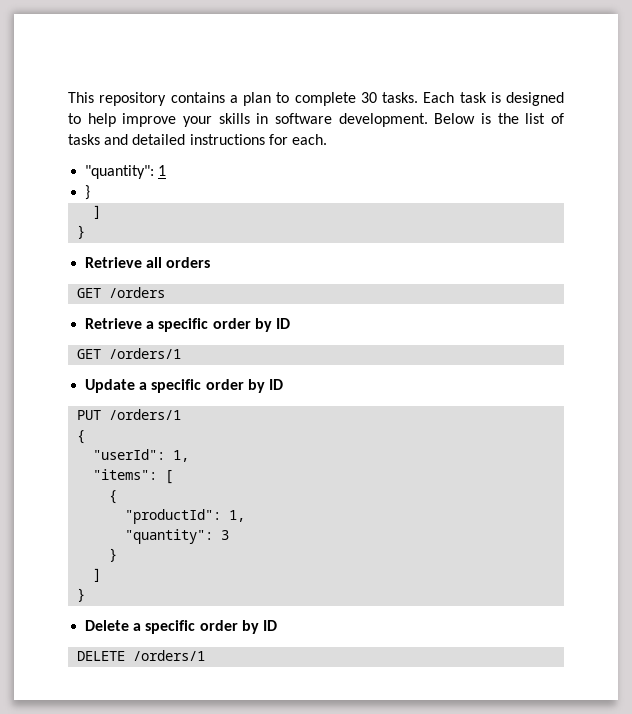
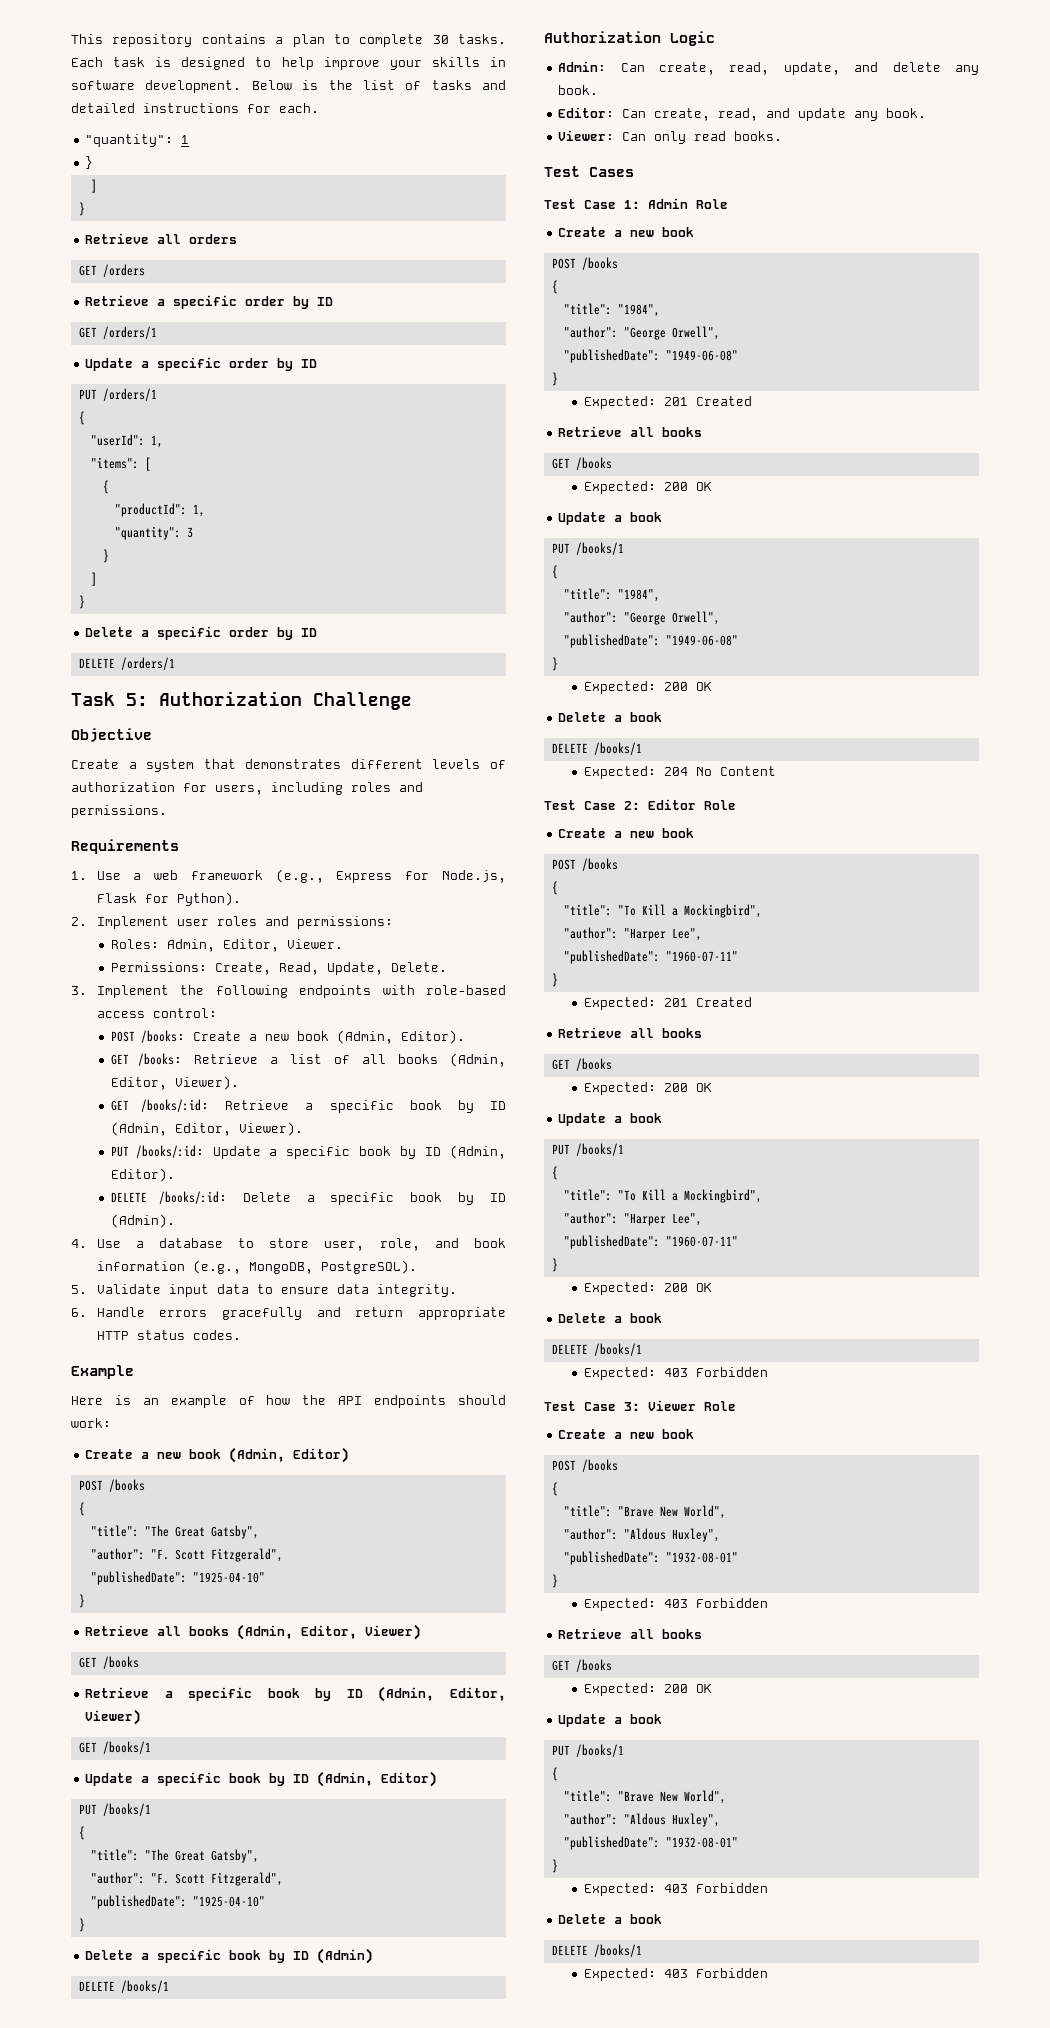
+ Task 5: Authorization Challenge
+ Objective
+ Create a system that demonstrates different levels of authorization for users, including roles and permissions.
+ Requirements
+ 1. Use a web framework (e.g., Express for Node.js, Flask for Python).
+ 2. Implement user roles and permissions:
+ Roles: Admin, Editor, Viewer.
+ Permissions: Create, Read, Update, Delete.
+ 3. Implement the following endpoints with role-based access control:
+ POST /books: Create a new book (Admin, Editor).
+ GET /books: Retrieve a list of all books (Admin, Editor, Viewer).
+ GET /books/:id: Retrieve a specific book by ID (Admin, Editor, Viewer).
+ PUT /books/:id: Update a specific book by ID (Admin, Editor).
+ DELETE /books/:id: Delete a specific book by ID (Admin).
+ 4. Use a database to store user, role, and book information (e.g., MongoDB, PostgreSQL).
+ 5. Validate input data to ensure data integrity.
+ 6. Handle errors gracefully and return appropriate HTTP status codes.
+ Example
+ Here is an example of how the API endpoints should work:
+ Create a new book (Admin, Editor)
+ POST /books
+ {
+ "title": "The Great Gatsby",
+ "author": "F. Scott Fitzgerald",
+ "publishedDate": "1925-04-10"
+ }
+ Retrieve all books (Admin, Editor, Viewer)
+ GET /books
+ Retrieve a specific book by ID (Admin, Editor, Viewer)
+ GET /books/1
+ Update a specific book by ID (Admin, Editor)
+ PUT /books/1
+ {
+ "title": "The Great Gatsby",
+ "author": "F. Scott Fitzgerald",
+ "publishedDate": "1925-04-10"
+ }
+ Delete a specific book by ID (Admin)
+ DELETE /books/1
+ Authorization Logic
+ Admin: Can create, read, update, and delete any book.
+ Editor: Can create, read, and update any book.
+ Viewer: Can only read books.
+ Test Cases
+ Test Case 1: Admin Role
+ Create a new book
+ POST /books
+ {
+ "title": "1984",
+ "author": "George Orwell",
+ "publishedDate": "1949-06-08"
+ }
+ Expected: 201 Created
+ Retrieve all books
+ GET /books
+ Expected: 200 OK
+ Update a book
+ PUT /books/1
+ {
+ "title": "1984",
+ "author": "George Orwell",
+ "publishedDate": "1949-06-08"
+ }
+ Expected: 200 OK
+ Delete a book
+ DELETE /books/1
+ Expected: 204 No Content
+ Test Case 2: Editor Role
+ Create a new book
+ POST /books
+ {
+ "title": "To Kill a Mockingbird",
+ "author": "Harper Lee",
+ "publishedDate": "1960-07-11"
+ }
+ Expected: 201 Created
+ Retrieve all books
+ GET /books
+ Expected: 200 OK
+ Update a book
+ PUT /books/1
+ {
+ "title": "To Kill a Mockingbird",
+ "author": "Harper Lee",
+ "publishedDate": "1960-07-11"
+ }
+ Expected: 200 OK
+ Delete a book
+ DELETE /books/1
+ Expected: 403 Forbidden
+ Test Case 3: Viewer Role
+ Create a new book
+ POST /books
+ {
+ "title": "Brave New World",
+ "author": "Aldous Huxley",
+ "publishedDate": "1932-08-01"
+ }
+ Expected: 403 Forbidden
+ Retrieve all books
+ GET /books
+ Expected: 200 OK
+ Update a book
+ PUT /books/1
+ {
+ "title": "Brave New World",
+ "author": "Aldous Huxley",
+ "publishedDate": "1932-08-01"
+ }
+ Expected: 403 Forbidden
+ Delete a book
+ DELETE /books/1
+ Expected: 403 Forbidden

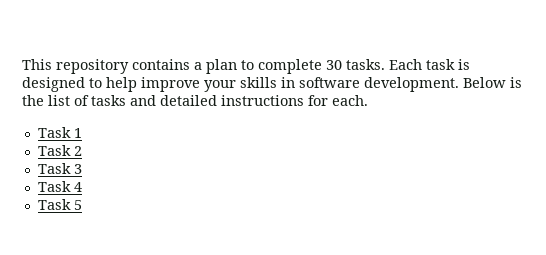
- "quantity": 1
- }
- ]
- }
- Retrieve all orders
- GET /orders
- Retrieve a specific order by ID
- GET /orders/1
- Update a specific order by ID
- PUT /orders/1
- {
- "userId": 1,
- "items": [
- {
- "productId": 1,
- "quantity": 3
- }
- ]
- }
- Delete a specific order by ID
- DELETE /orders/1
- Task 5: Authorization Challenge
- Objective
- Create a system that demonstrates different levels of authorization for users, including roles and permissions.
- Requirements
- 1. Use a web framework (e.g., Express for Node.js, Flask for Python).
- 2. Implement user roles and permissions:
- Roles: Admin, Editor, Viewer.
- Permissions: Create, Read, Update, Delete.
- 3. Implement the following endpoints with role-based access control:
- POST /books: Create a new book (Admin, Editor).
- GET /books: Retrieve a list of all books (Admin, Editor, Viewer).
- GET /books/:id: Retrieve a specific book by ID (Admin, Editor, Viewer).
- PUT /books/:id: Update a specific book by ID (Admin, Editor).
- DELETE /books/:id: Delete a specific book by ID (Admin).
- 4. Use a database to store user, role, and book information (e.g., MongoDB, PostgreSQL).
- 5. Validate input data to ensure data integrity.
- 6. Handle errors gracefully and return appropriate HTTP status codes.
- Example
- Here is an example of how the API endpoints should work:
- Create a new book (Admin, Editor)
- POST /books
- {
- "title": "The Great Gatsby",
- "author": "F. Scott Fitzgerald",
- "publishedDate": "1925-04-10"
- }
- Retrieve all books (Admin, Editor, Viewer)
- GET /books
- Retrieve a specific book by ID (Admin, Editor, Viewer)
- GET /books/1
- Update a specific book by ID (Admin, Editor)
- PUT /books/1
- {
- "title": "The Great Gatsby",
- "author": "F. Scott Fitzgerald",
- "publishedDate": "1925-04-10"
- }
- Delete a specific book by ID (Admin)
- DELETE /books/1
- Authorization Logic
- Admin: Can create, read, update, and delete any book.
- Editor: Can create, read, and update any book.
- Viewer: Can only read books.
- Test Cases
- Test Case 1: Admin Role
- Create a new book
- POST /books
- {
- "title": "1984",
- "author": "George Orwell",
- "publishedDate": "1949-06-08"
- }
- Expected: 201 Created
- Retrieve all books
- GET /books
- Expected: 200 OK
- Update a book
- PUT /books/1
- {
- "title": "1984",
- "author": "George Orwell",
- "publishedDate": "1949-06-08"
- }
- Expected: 200 OK
- Delete a book
- DELETE /books/1
- Expected: 204 No Content
- Test Case 2: Editor Role
- Create a new book
- POST /books
- {
- "title": "To Kill a Mockingbird",
- "author": "Harper Lee",
- "publishedDate": "1960-07-11"
- }
- Expected: 201 Created
- Retrieve all books
- GET /books
- Expected: 200 OK
- Update a book
- PUT /books/1
- {
- "title": "To Kill a Mockingbird",
- "author": "Harper Lee",
- "publishedDate": "1960-07-11"
- }
- Expected: 200 OK
- Delete a book
- DELETE /books/1
- Expected: 403 Forbidden
- Test Case 3: Viewer Role
- Create a new book
- POST /books
- {
- "title": "Brave New World",
- "author": "Aldous Huxley",
- "publishedDate": "1932-08-01"
- }
- Expected: 403 Forbidden
- Retrieve all books
- GET /books
- Expected: 200 OK
- Update a book
- PUT /books/1
- {
- "title": "Brave New World",
- "author": "Aldous Huxley",
- "publishedDate": "1932-08-01"
- }
- Expected: 403 Forbidden
- Delete a book
- DELETE /books/1
- Expected: 403 Forbidden
+ Task 1
+ Task 2
+ Task 3
+ Task 4
+ Task 5

